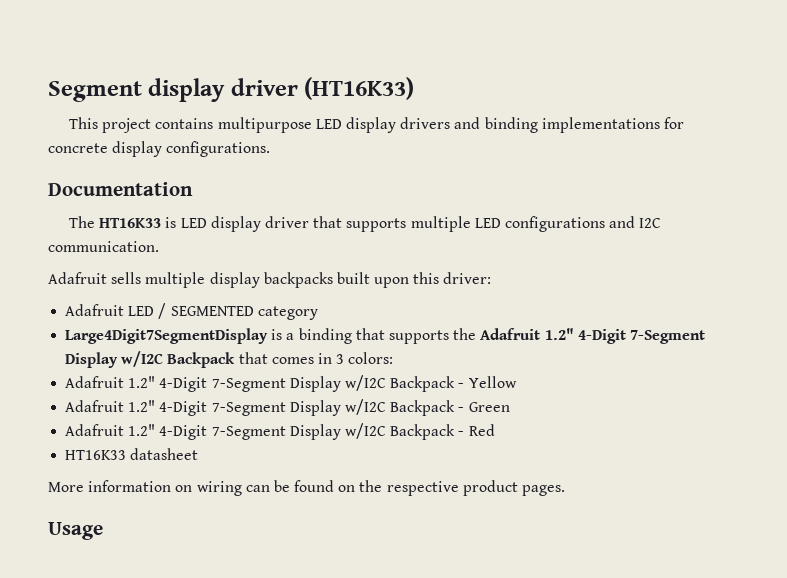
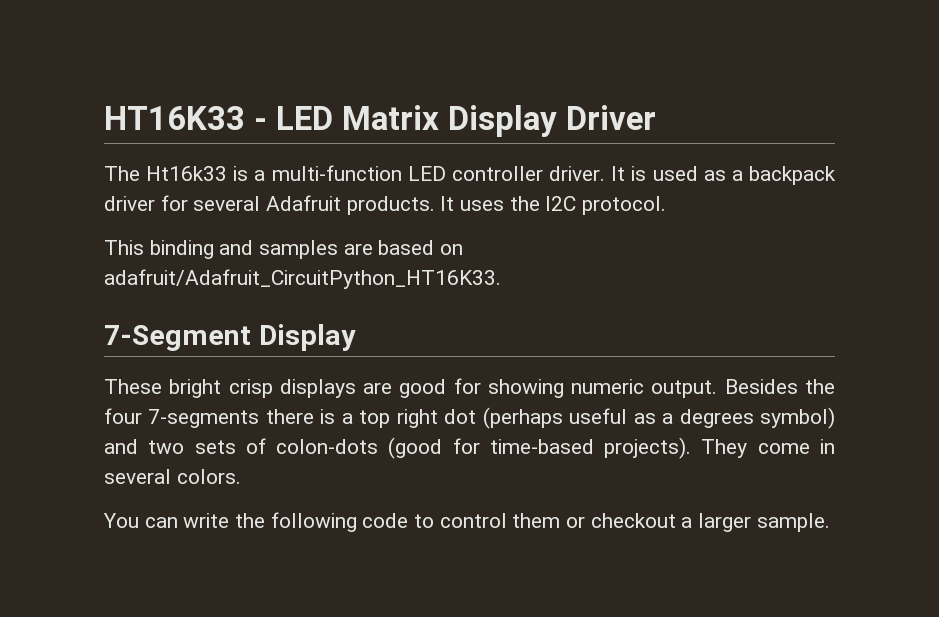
- Segment display driver (HT16K33)
- This project contains multipurpose LED display drivers and binding implementations for concrete display configurations.
- Documentation
- The HT16K33 is LED display driver that supports multiple LED configurations and I2C communication.
- Adafruit sells multiple display backpacks built upon this driver:
- Adafruit LED / SEGMENTED category
- Large4Digit7SegmentDisplay is a binding that supports the Adafruit 1.2" 4-Digit 7-Segment Display w/I2C Backpack that comes in 3 colors:
- Adafruit 1.2" 4-Digit 7-Segment Display w/I2C Backpack - Yellow
- Adafruit 1.2" 4-Digit 7-Segment Display w/I2C Backpack - Green
- Adafruit 1.2" 4-Digit 7-Segment Display w/I2C Backpack - Red
- HT16K33 datasheet
- More information on wiring can be found on the respective product pages.
- Usage
+ HT16K33 - LED Matrix Display Driver
+ The Ht16k33 is a multi-function LED controller driver. It is used as a backpack driver for several Adafruit products. It uses the I2C protocol.
+ This binding and samples are based on adafruit/Adafruit_CircuitPython_HT16K33.
+ 7-Segment Display
+ These bright crisp displays are good for showing numeric output. Besides the four 7-segments there is a top right dot (perhaps useful as a degrees symbol) and two sets of colon-dots (good for time-based projects). They come in several colors.
+ You can write the following code to control them or checkout a larger sample.

